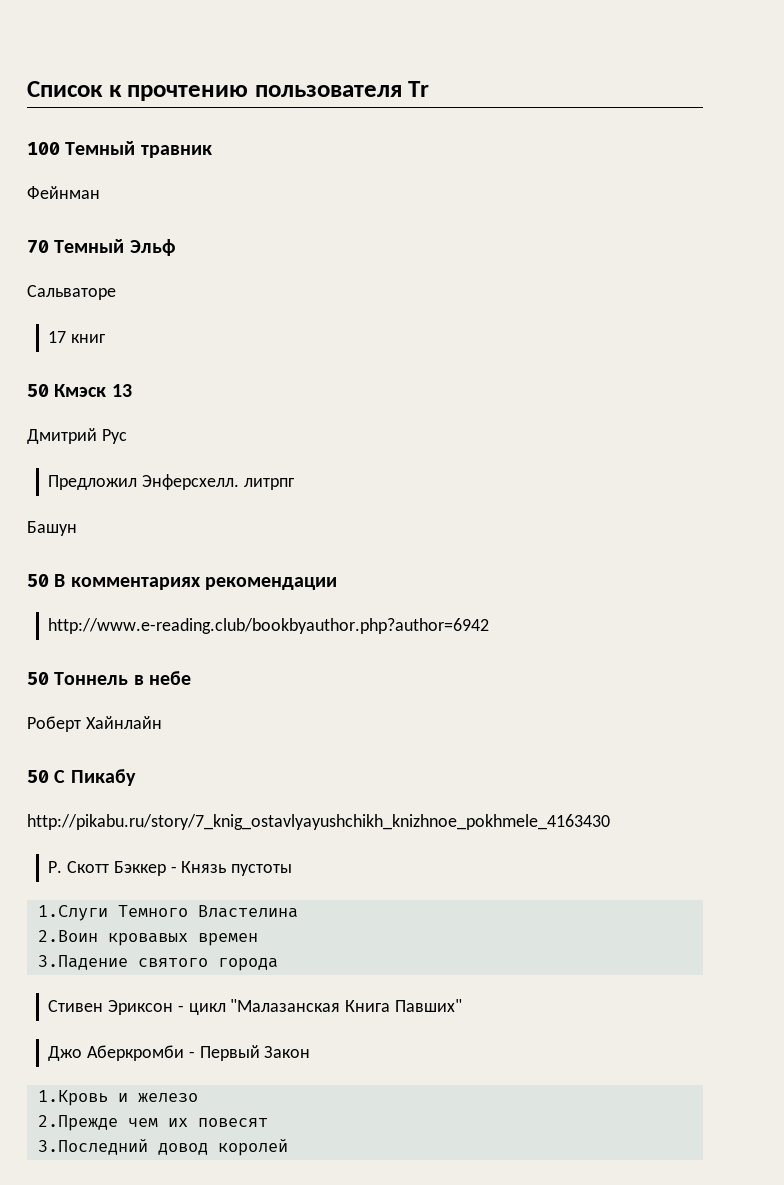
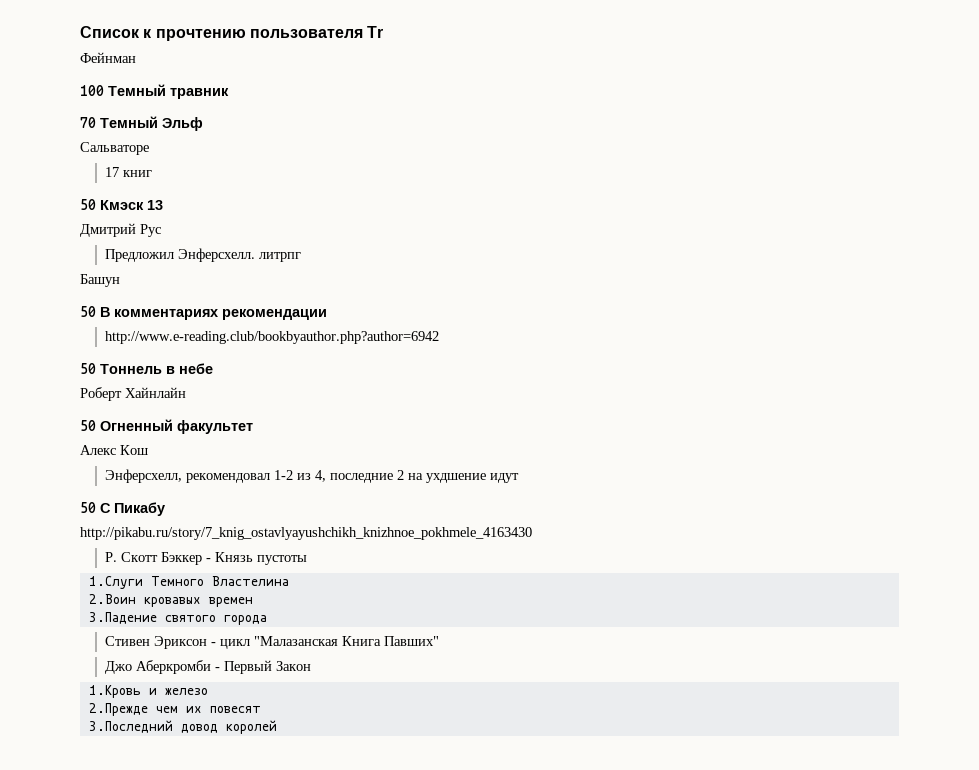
+ Фейнман
- Фейнман
+ 50 Огненный факультет
+ Алекс Кош
+ Энферсхелл, рекомендовал 1-2 из 4, последние 2 на ухдшение идут

